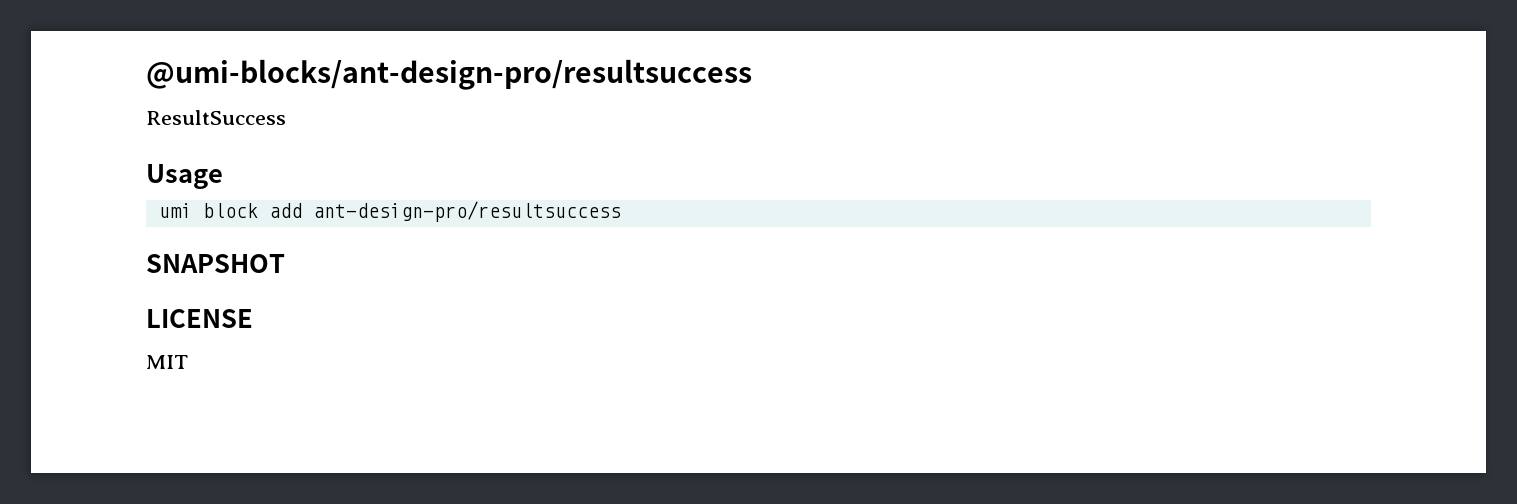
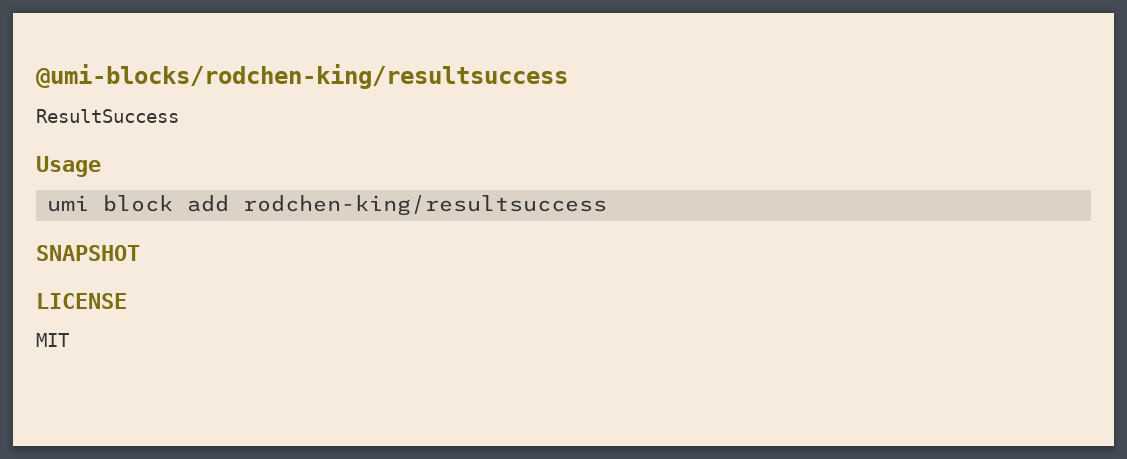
- @umi-blocks/ant-design-pro/resultsuccess
+ @umi-blocks/rodchen-king/resultsuccess
- umi block add ant-design-pro/resultsuccess
+ umi block add rodchen-king/resultsuccess

